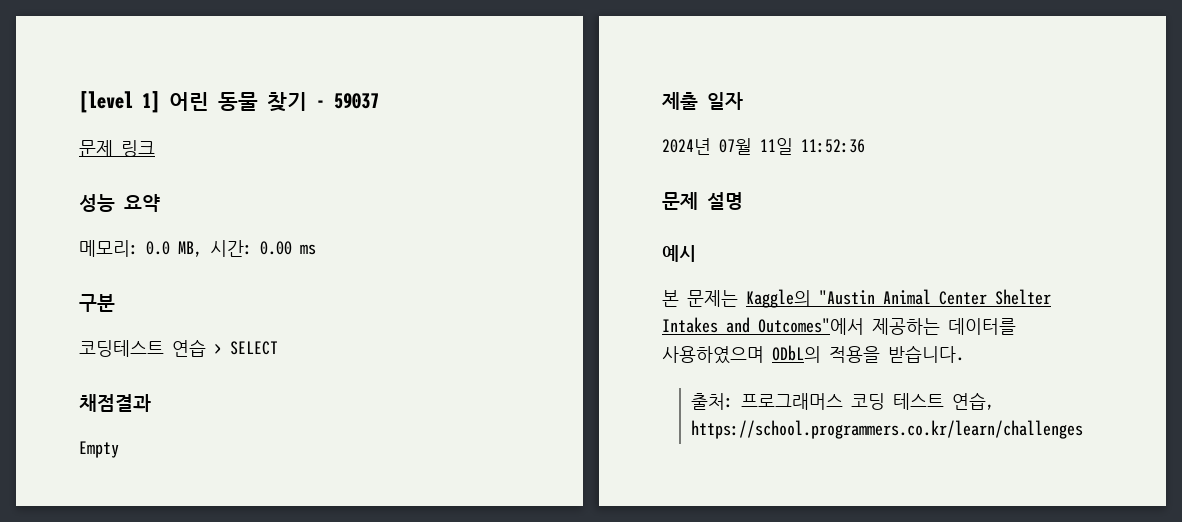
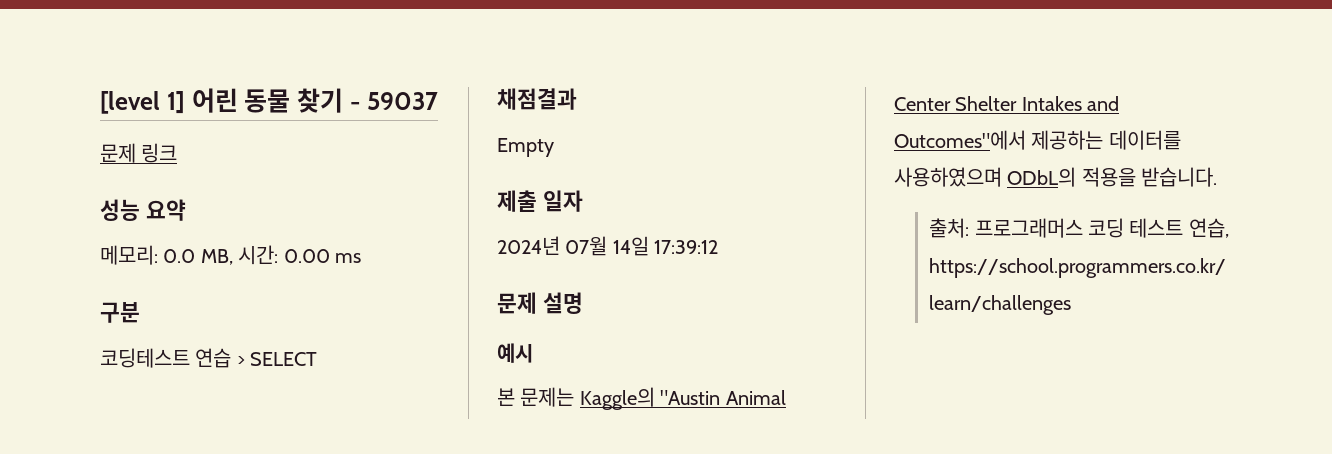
- 2024년 07월 11일 11:52:36
+ 2024년 07월 14일 17:39:12

